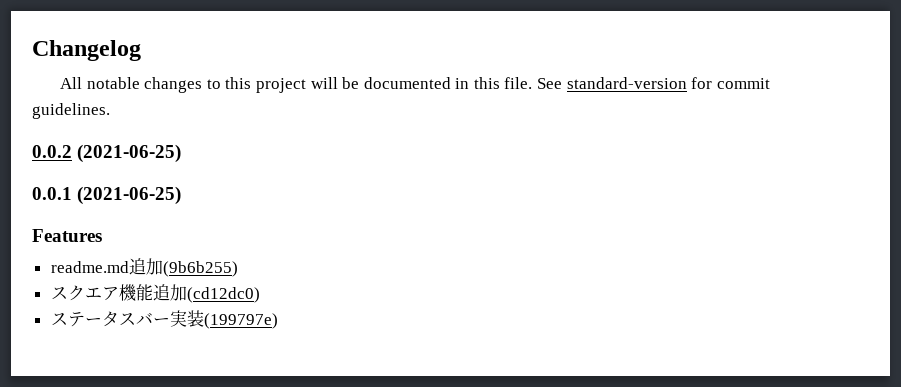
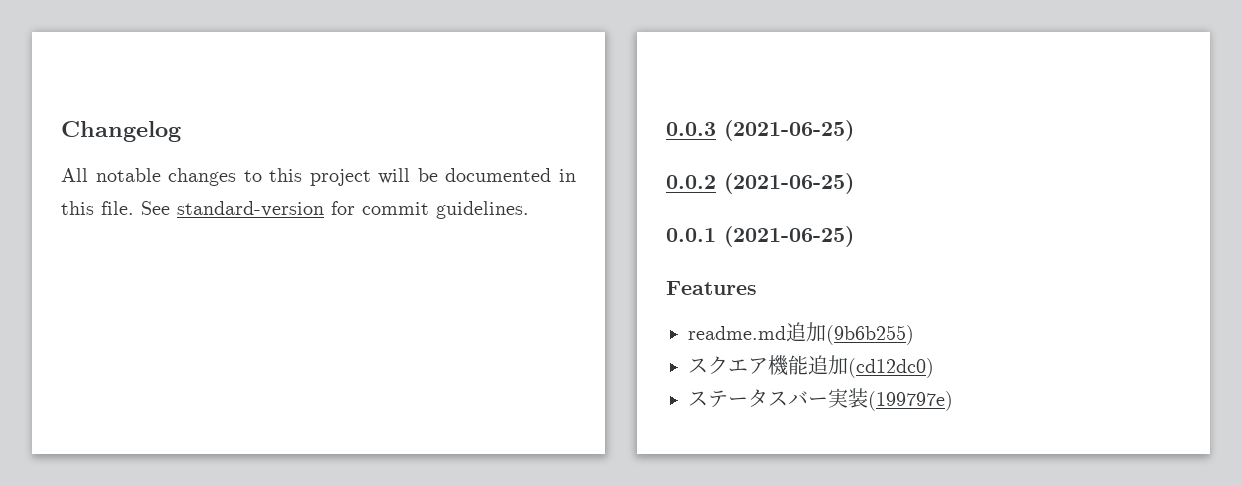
+ 0.0.3 (2021-06-25)

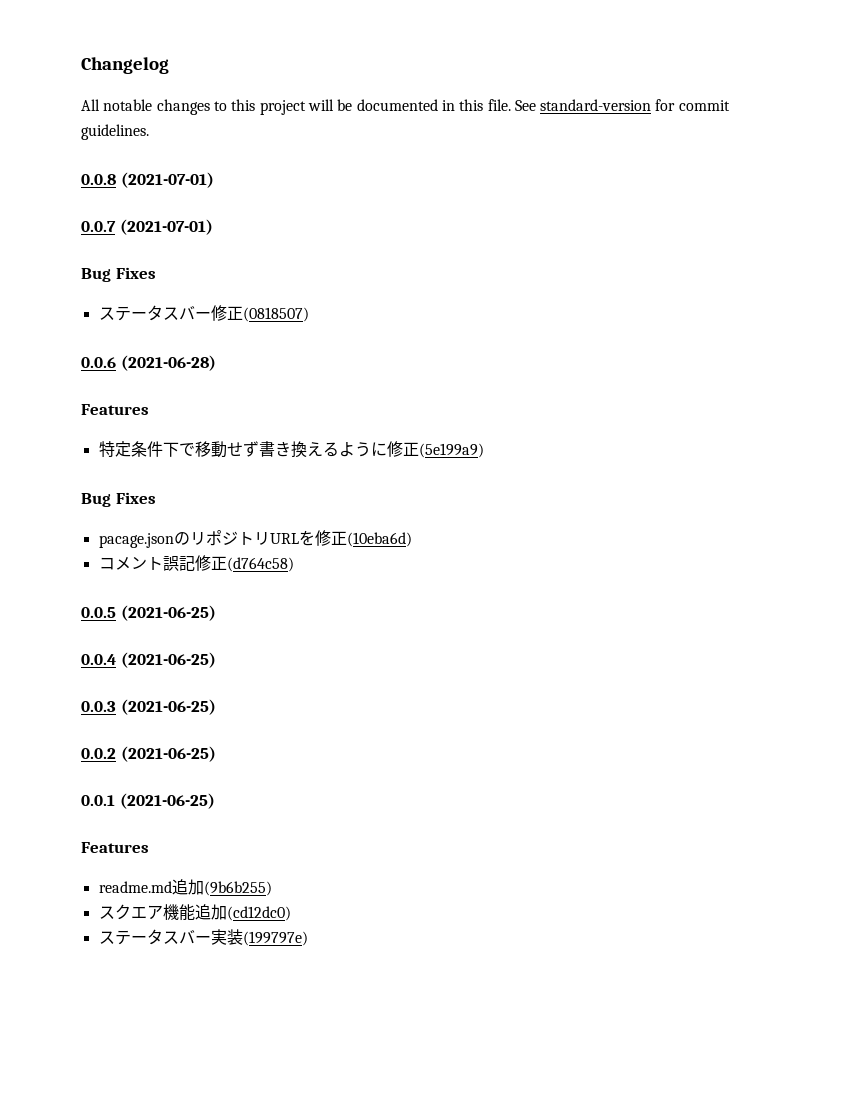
+ 0.0.8 (2021-07-01)
+ 0.0.7 (2021-07-01)
+ Bug Fixes
+ ステータスバー修正(0818507)
+ 0.0.6 (2021-06-28)
+ Features
+ 特定条件下で移動せず書き換えるように修正(5e199a9)
+ Bug Fixes
+ pacage.jsonのリポジトリURLを修正(10eba6d)
+ コメント誤記修正(d764c58)
+ 0.0.5 (2021-06-25)
+ 0.0.4 (2021-06-25)

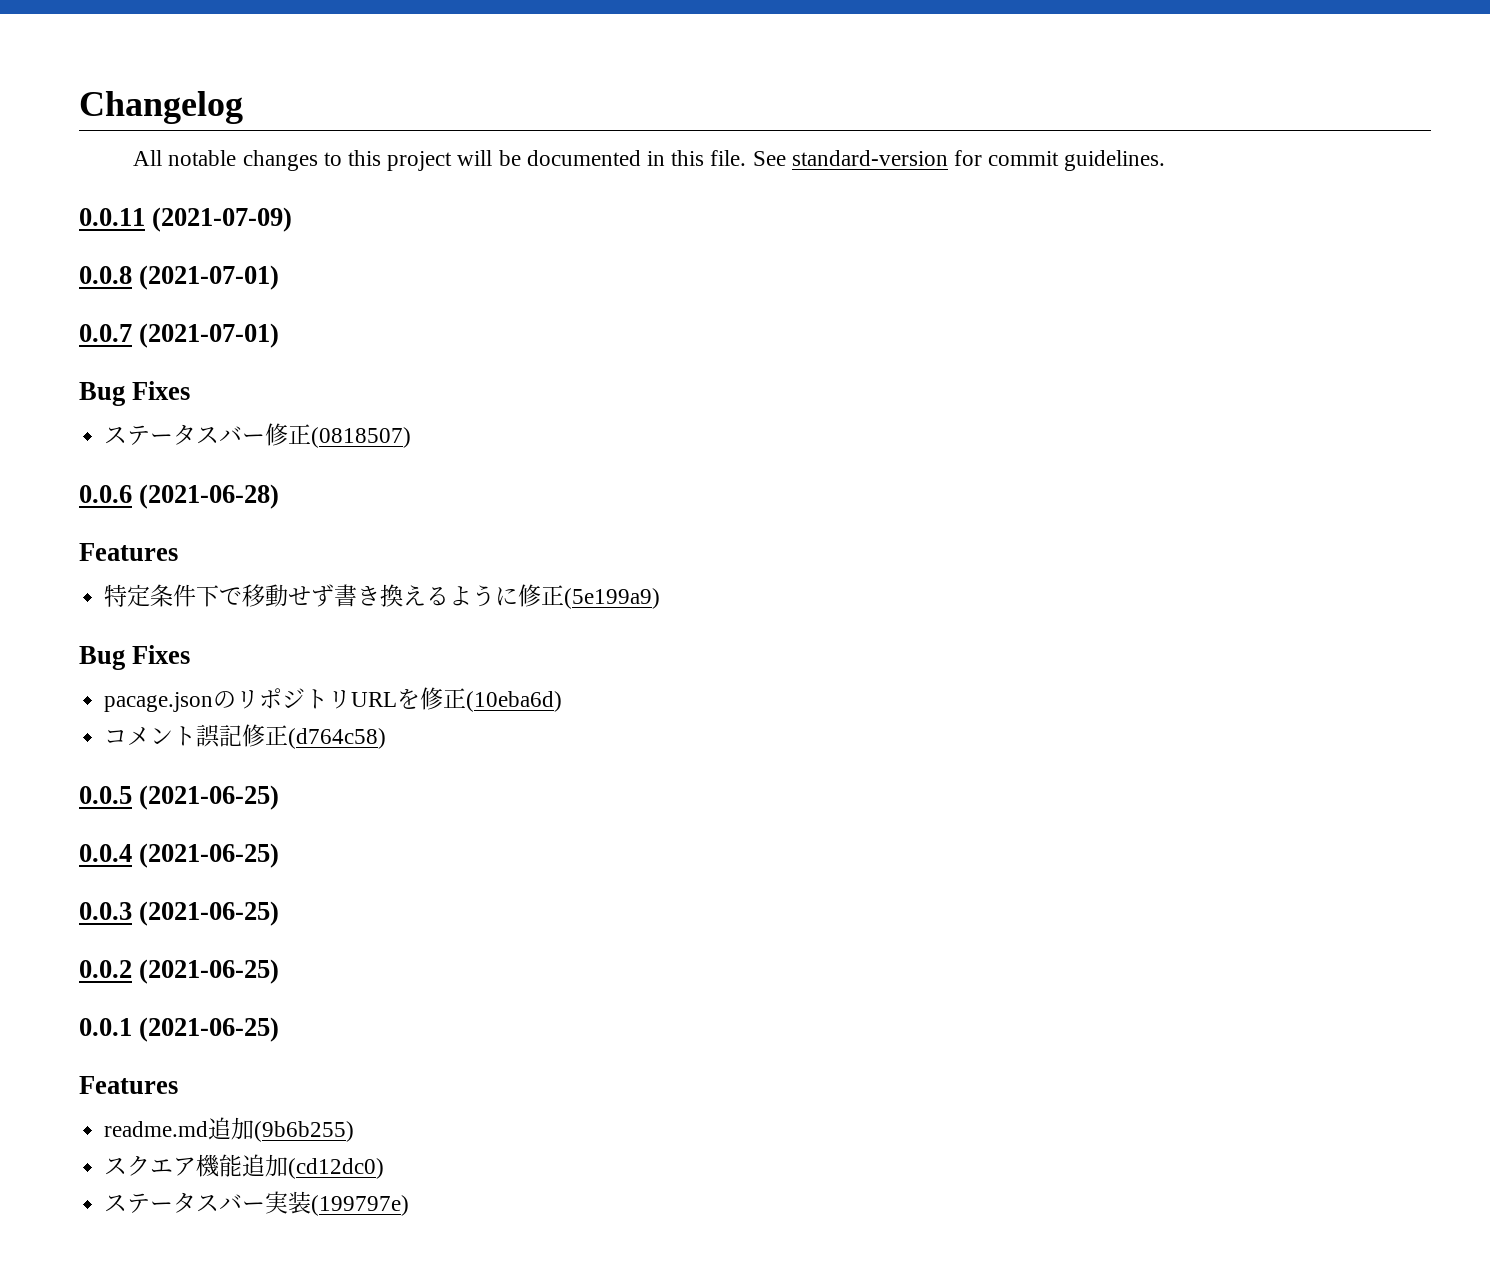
+ 0.0.11 (2021-07-09)

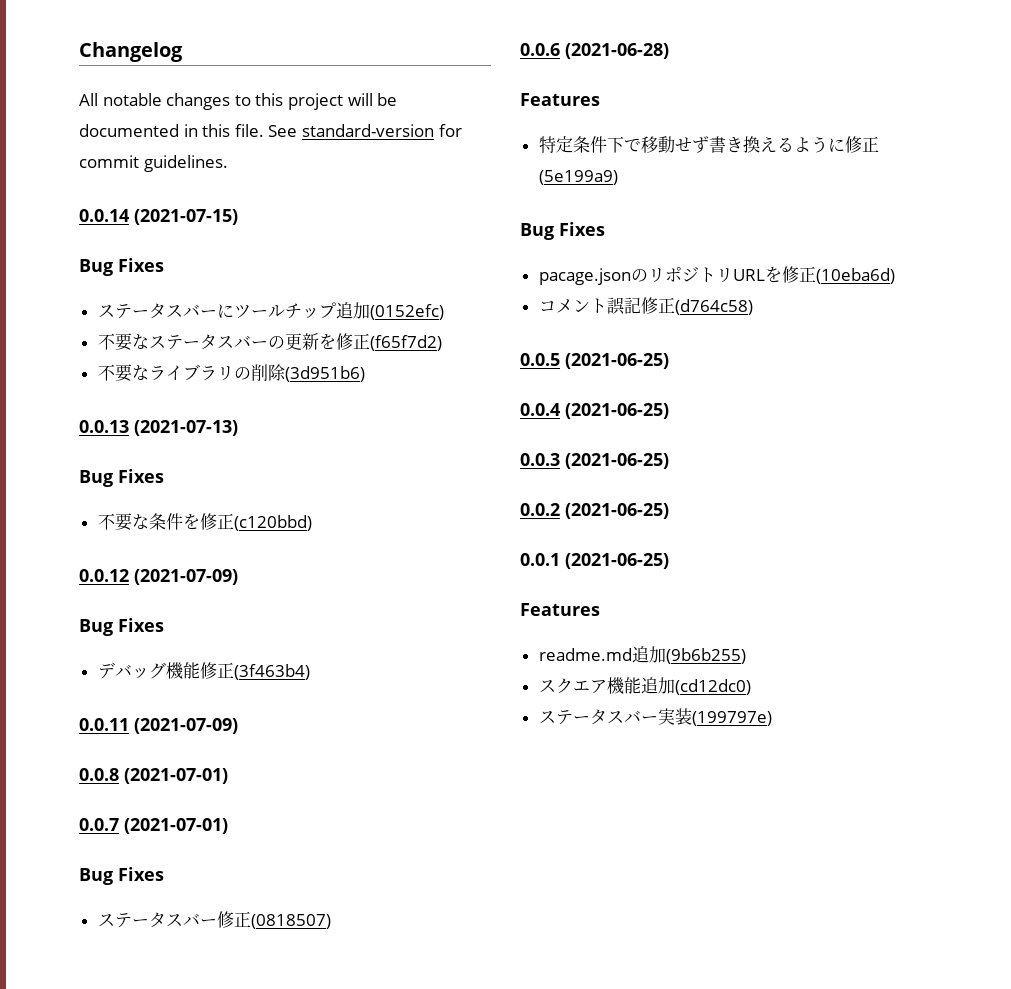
+ 0.0.14 (2021-07-15)
+ Bug Fixes
+ ステータスバーにツールチップ追加(0152efc)
+ 不要なステータスバーの更新を修正(f65f7d2)
+ 不要なライブラリの削除(3d951b6)
+ 0.0.13 (2021-07-13)
+ Bug Fixes
+ 不要な条件を修正(c120bbd)
+ 0.0.12 (2021-07-09)
+ Bug Fixes
+ デバッグ機能修正(3f463b4)

